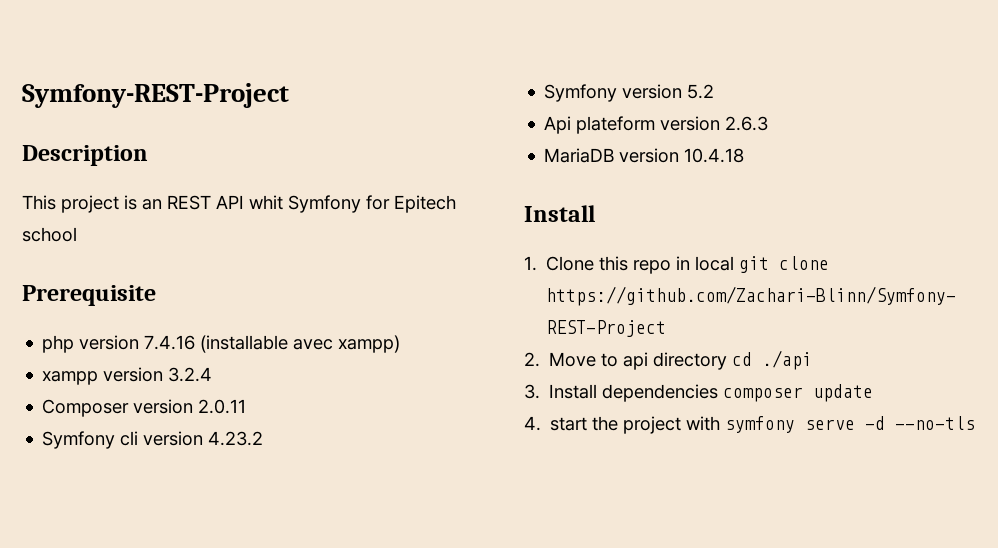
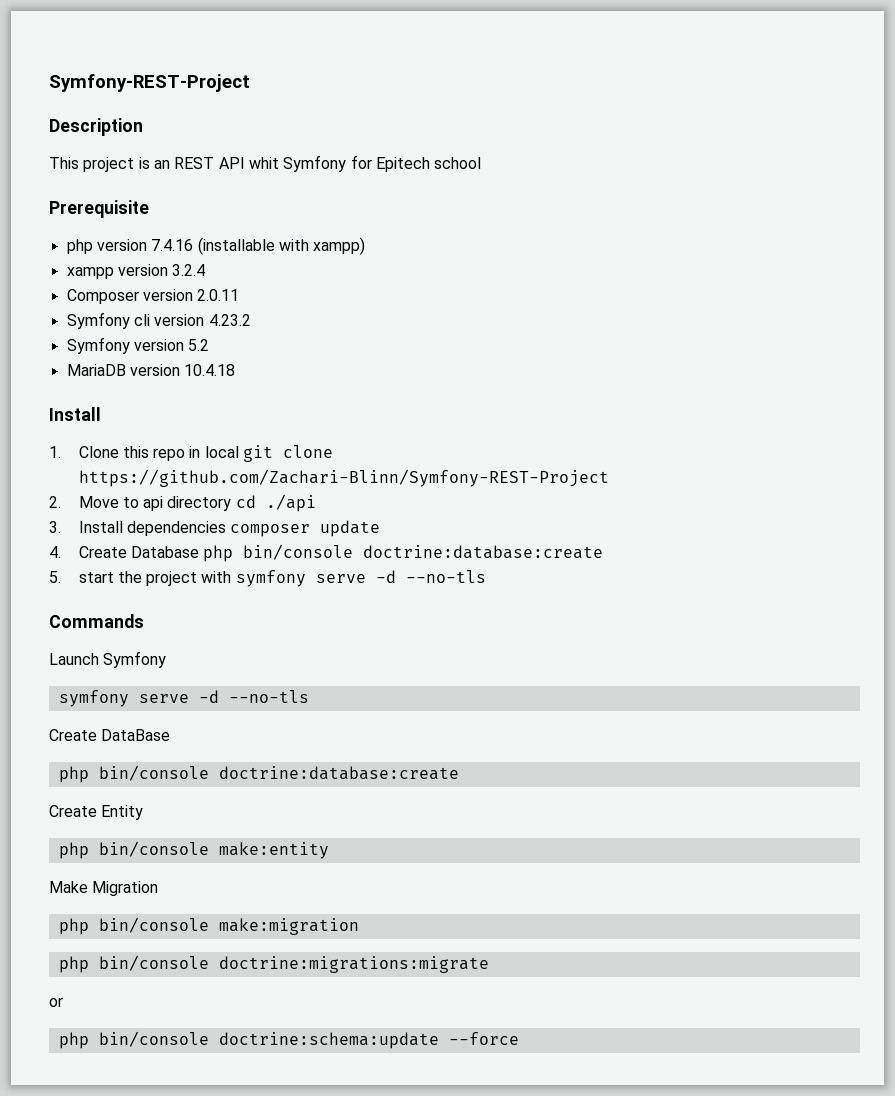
- php version 7.4.16 (installable avec xampp)
+ php version 7.4.16 (installable with xampp)
- Api plateform version 2.6.3
- 4. start the project with symfony serve -d --no-tls
+ 4. Create Database php bin/console doctrine:database:create
+ 5. start the project with symfony serve -d --no-tls
+ Commands
+ Launch Symfony
+ symfony serve -d --no-tls
+ Create DataBase
+ php bin/console doctrine:database:create
+ Create Entity
+ php bin/console make:entity
+ Make Migration
+ php bin/console make:migration
+ php bin/console doctrine:migrations:migrate
+ or
+ php bin/console doctrine:schema:update --force

